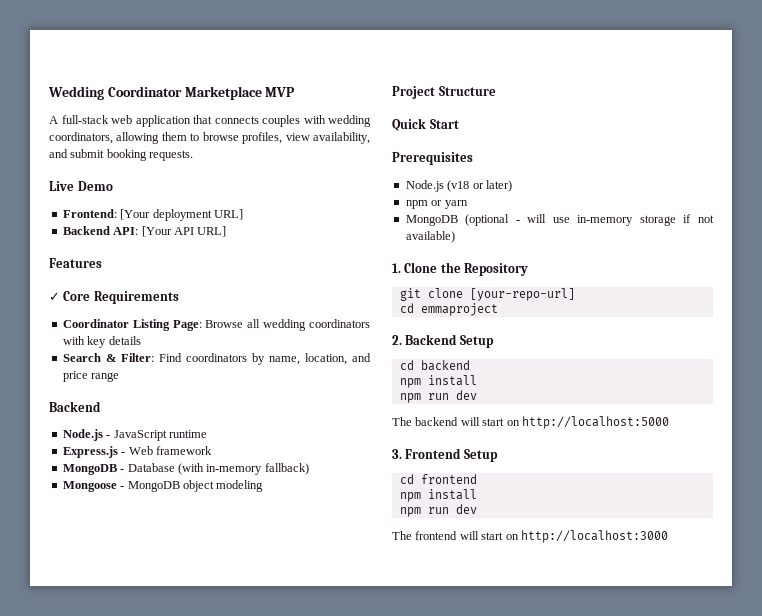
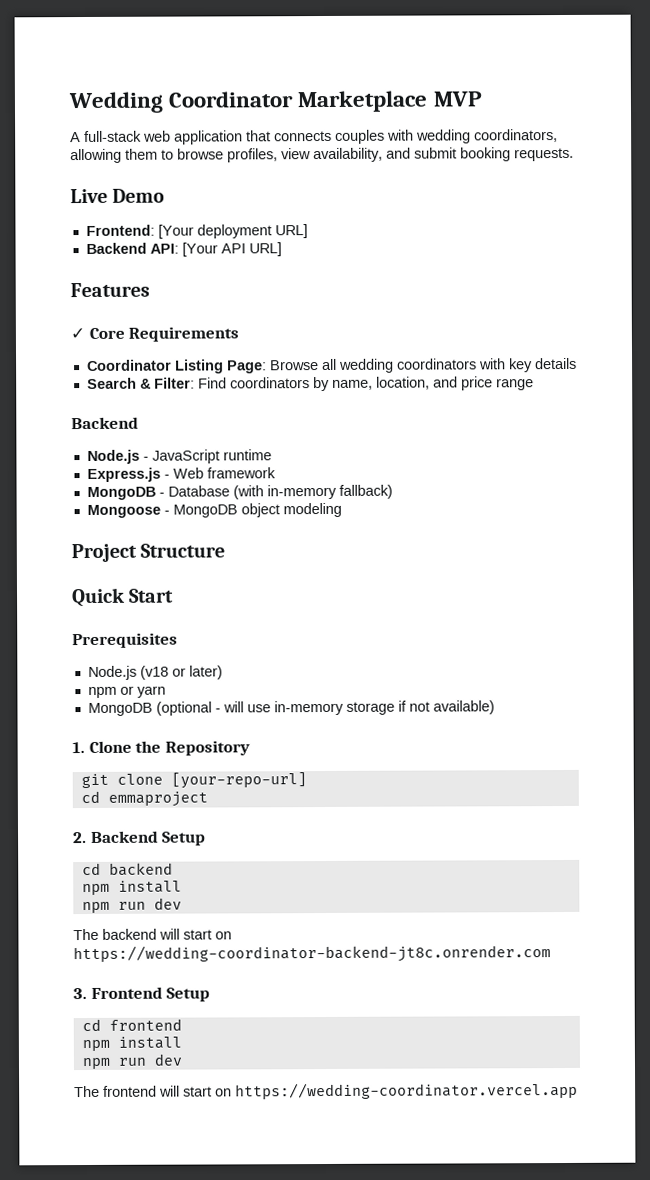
- The backend will start on http://localhost:5000
+ The backend will start on https://wedding-coordinator-backend-jt8c.onrender.com
- The frontend will start on http://localhost:3000
+ The frontend will start on https://wedding-coordinator.vercel.app

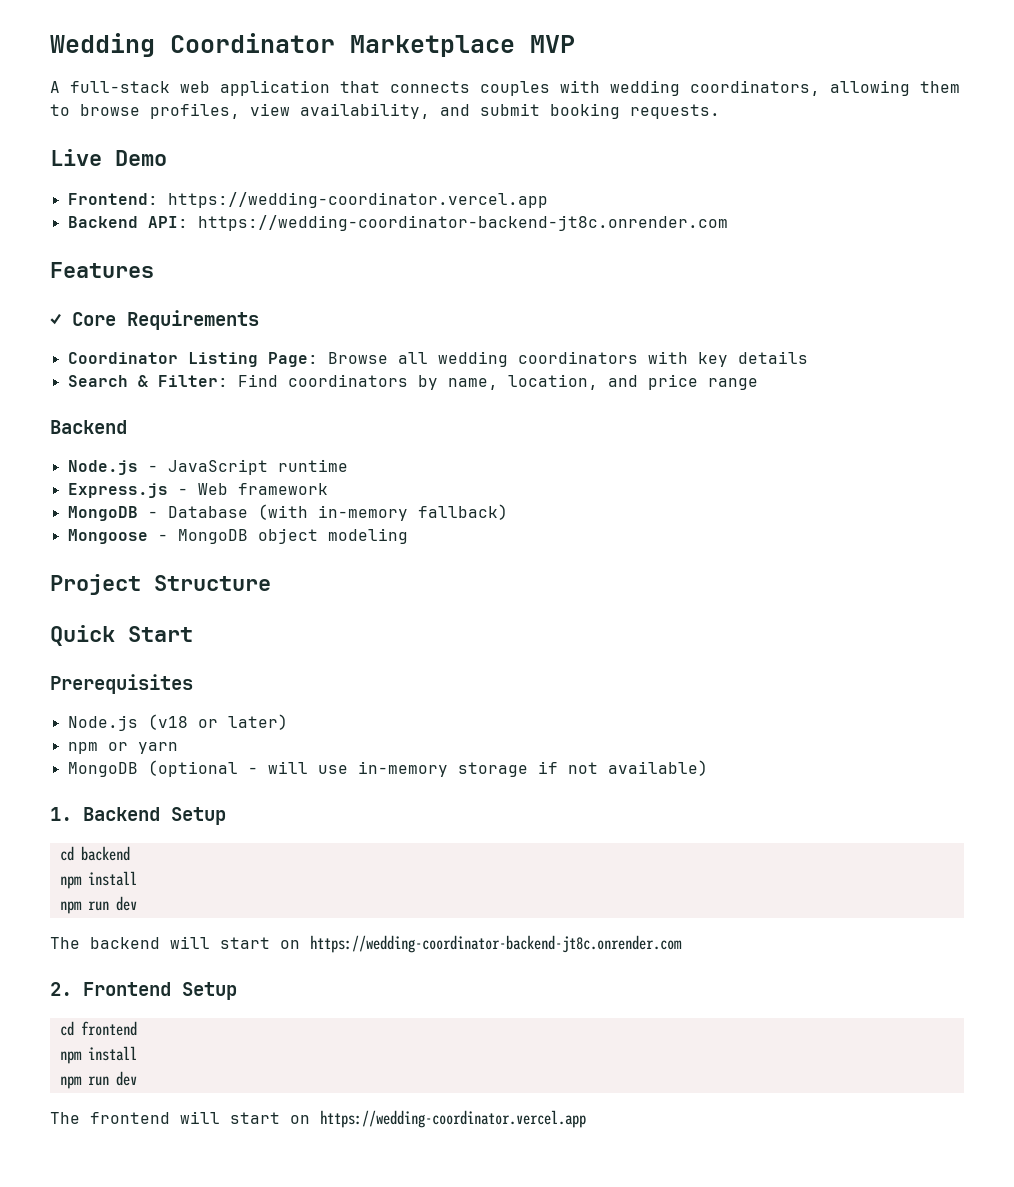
- Frontend: [Your deployment URL]
+ Frontend: https://wedding-coordinator.vercel.app
- Backend API: [Your API URL]
+ Backend API: https://wedding-coordinator-backend-jt8c.onrender.com
- 1. Clone the Repository
- git clone [your-repo-url]
- cd emmaproject
- 2. Backend Setup
+ 1. Backend Setup
- 3. Frontend Setup
+ 2. Frontend Setup

